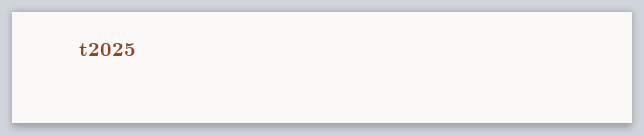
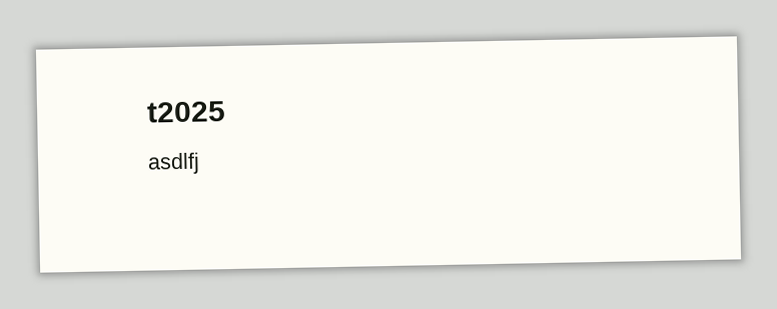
+ asdlfj

